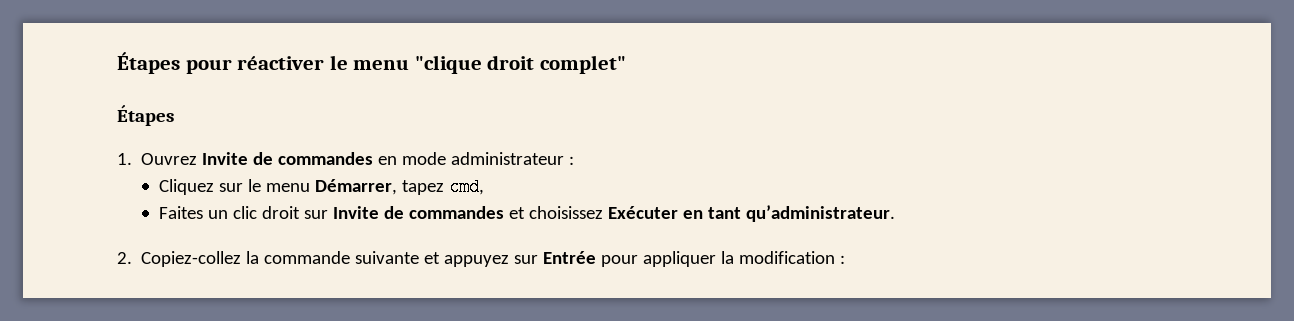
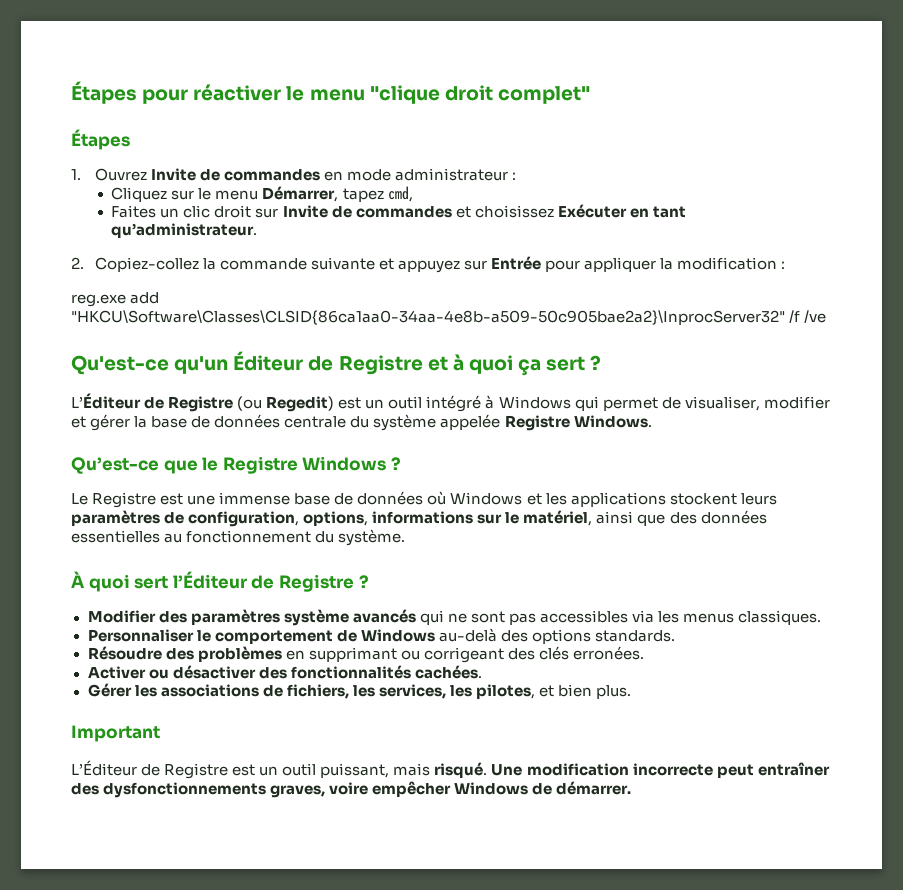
+ reg.exe add "HKCU\Software\Classes\CLSID{86ca1aa0-34aa-4e8b-a509-50c905bae2a2}\InprocServer32" /f /ve
+ Qu'est-ce qu'un Éditeur de Registre et à quoi ça sert ?
+ L’Éditeur de Registre (ou Regedit) est un outil intégré à Windows qui permet de visualiser, modifier et gérer la base de données centrale du système appelée Registre Windows.
+ Qu’est-ce que le Registre Windows ?
+ Le Registre est une immense base de données où Windows et les applications stockent leurs paramètres de configuration, options, informations sur le matériel, ainsi que des données essentielles au fonctionnement du système.
+ À quoi sert l’Éditeur de Registre ?
+ Modifier des paramètres système avancés qui ne sont pas accessibles via les menus classiques.
+ Personnaliser le comportement de Windows au-delà des options standards.
+ Résoudre des problèmes en supprimant ou corrigeant des clés erronées.
+ Activer ou désactiver des fonctionnalités cachées.
+ Gérer les associations de fichiers, les services, les pilotes, et bien plus.
+ Important
+ L’Éditeur de Registre est un outil puissant, mais risqué. Une modification incorrecte peut entraîner des dysfonctionnements graves, voire empêcher Windows de démarrer.

